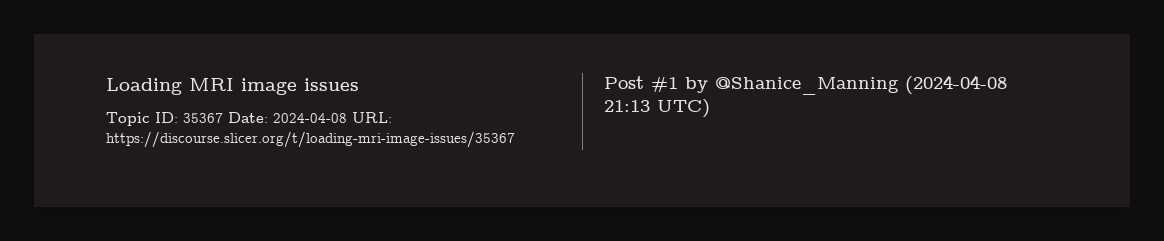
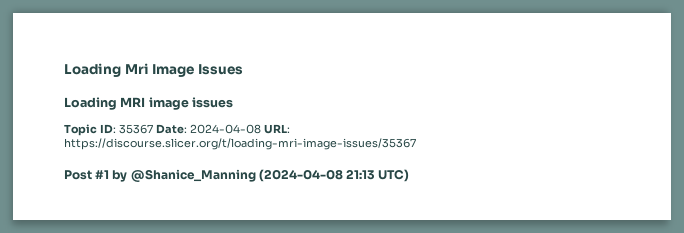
+ Loading Mri Image Issues

